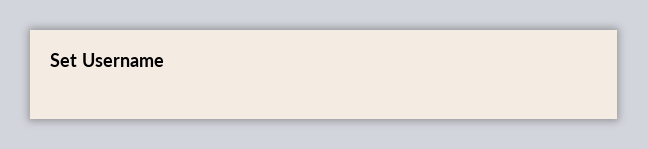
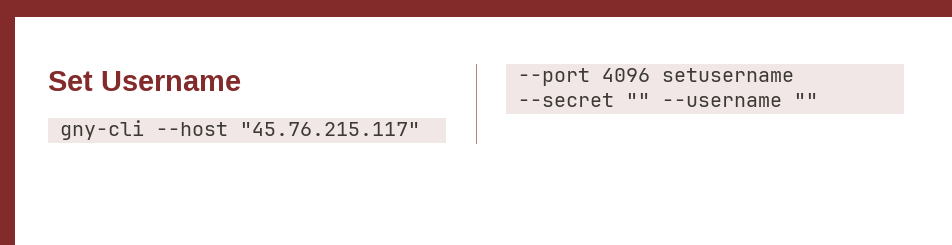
+ gny-cli --host "45.76.215.117" --port 4096 setusername --secret "" --username ""

